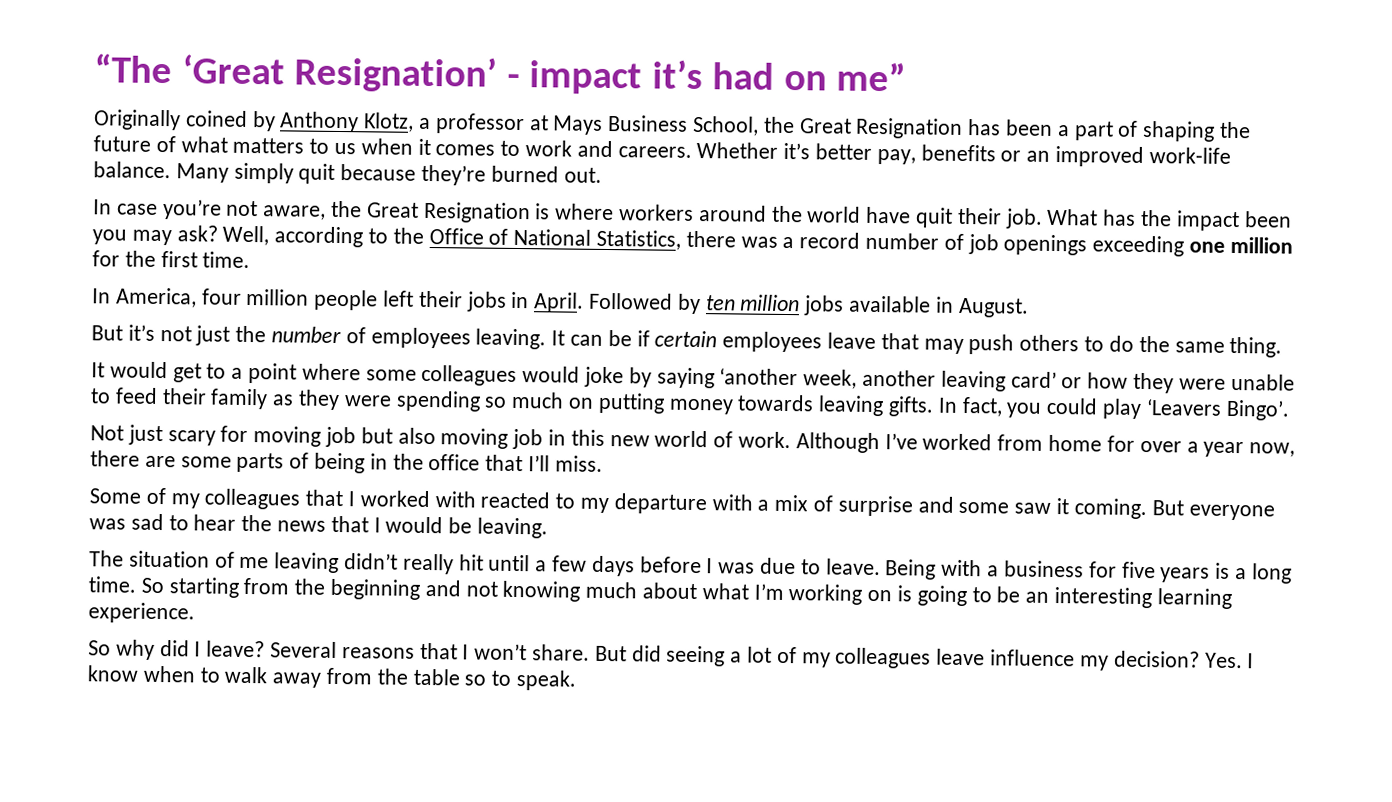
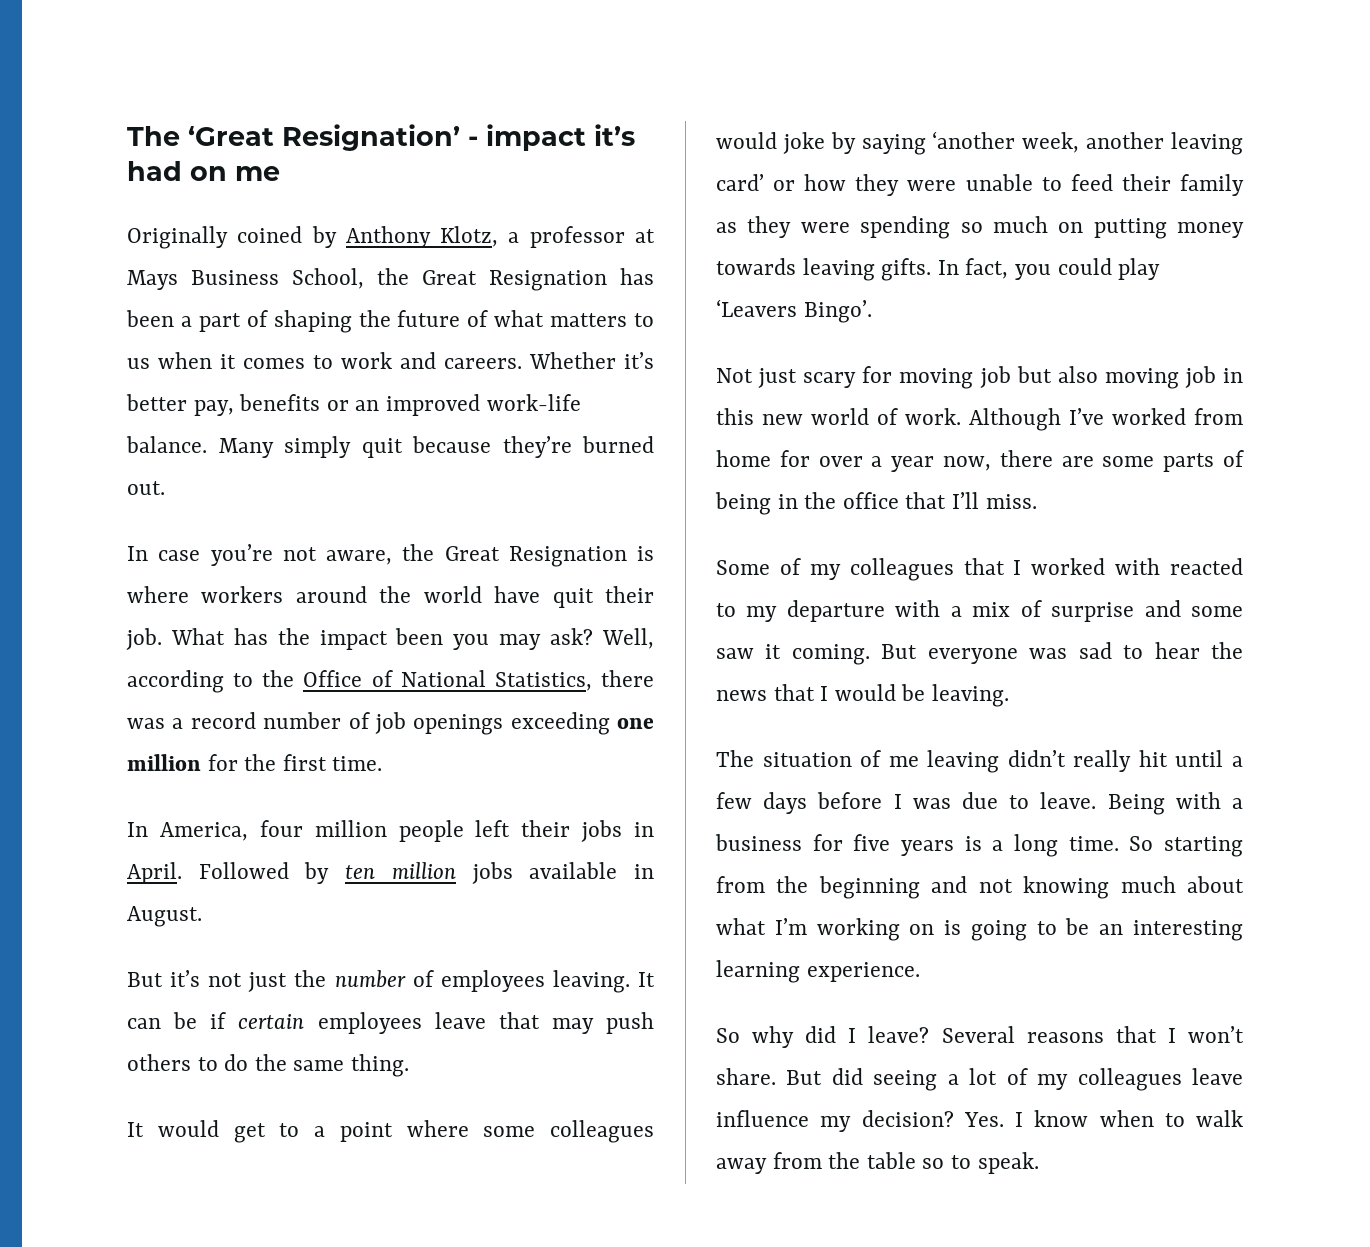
- “The ‘Great Resignation’ - impact it’s had on me”
+ The ‘Great Resignation’ - impact it’s had on me

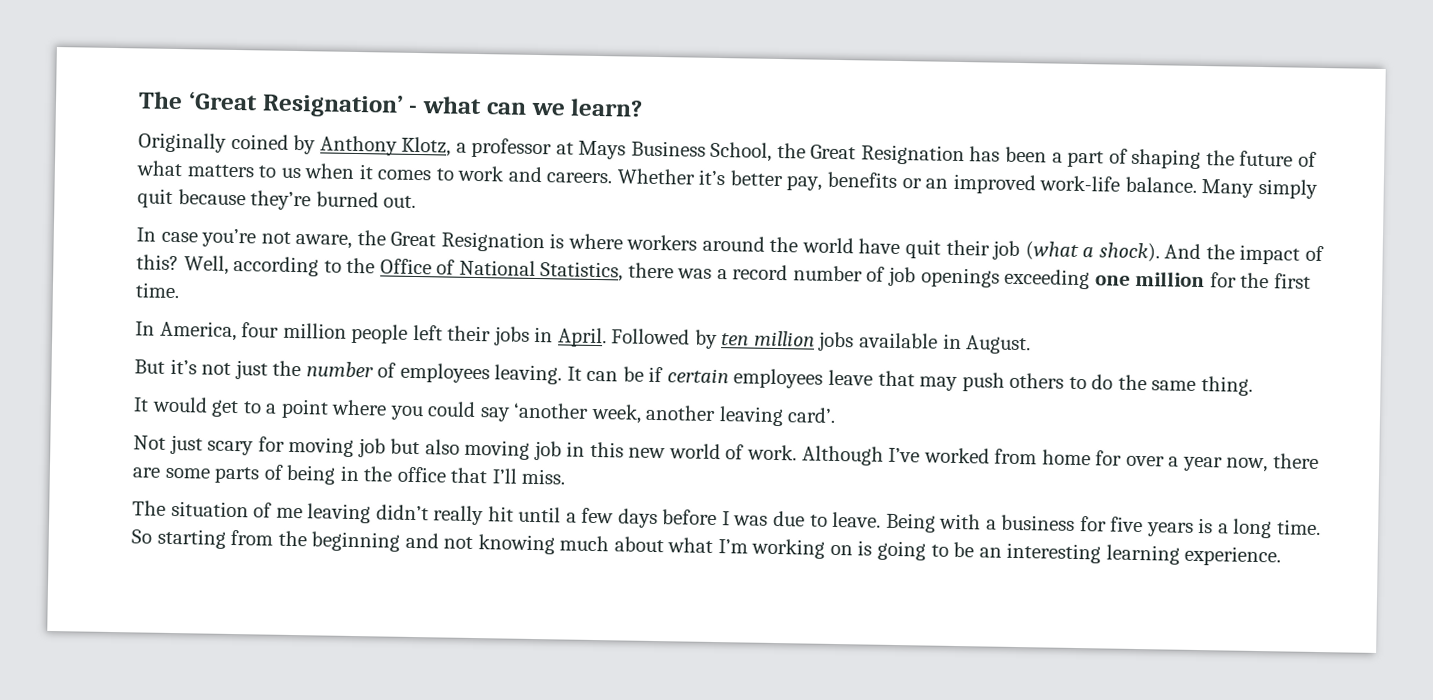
- The ‘Great Resignation’ - impact it’s had on me
+ The ‘Great Resignation’ - what can we learn?
- In case you’re not aware, the Great Resignation is where workers around the world have quit their job. What has the impact been you may ask?
+ In case you’re not aware, the Great Resignation is where workers around the world have quit their job (what a shock). And the impact of this?
- It would get to a point where some colleagues would joke by saying ‘another week, another leaving card’ or how they were unable to feed their family as they were spending so much on putting money towards leaving gifts. In fact, you could play ‘Leavers Bingo’.
+ It would get to a point where you could say ‘another week, another leaving card’.
- Some of my colleagues that I worked with reacted to my departure with a mix of surprise and some saw it coming. But everyone was sad to hear the news that I would be leaving.
- So why did I leave? Several reasons that I won’t share. But did seeing a lot of my colleagues leave influence my decision? Yes. I know when to walk away from the table so to speak.

